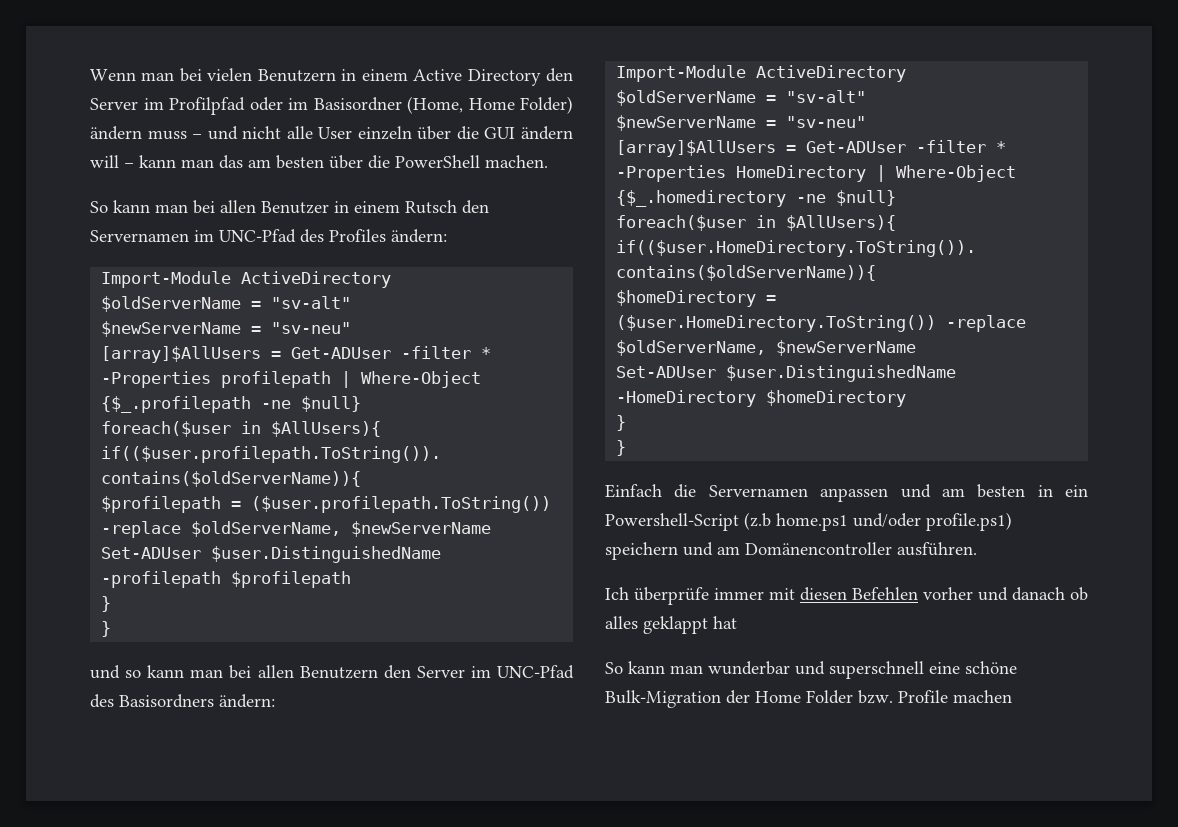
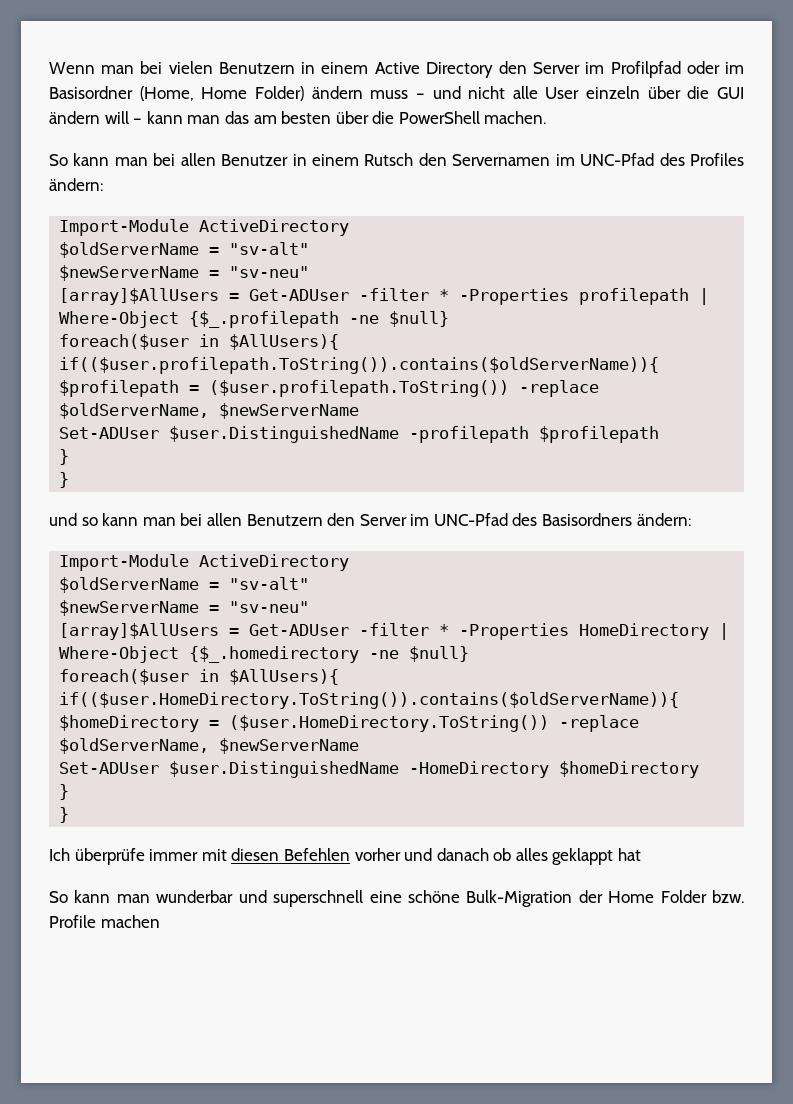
- Einfach die Servernamen anpassen und am besten in ein Powershell-Script (z.b home.ps1 und/oder profile.ps1) speichern und am Domänencontroller ausführen.

